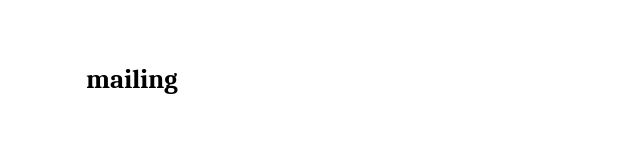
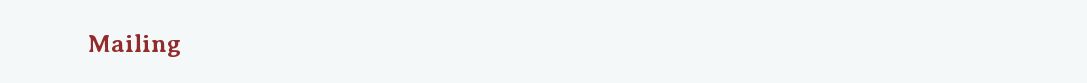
- mailing
+ Mailing

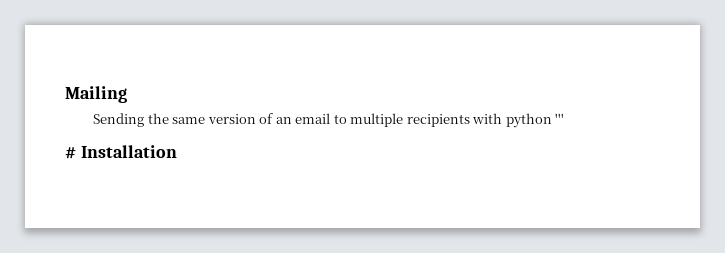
+ Sending the same version of an email to multiple recipients with python '''
+ # Installation

